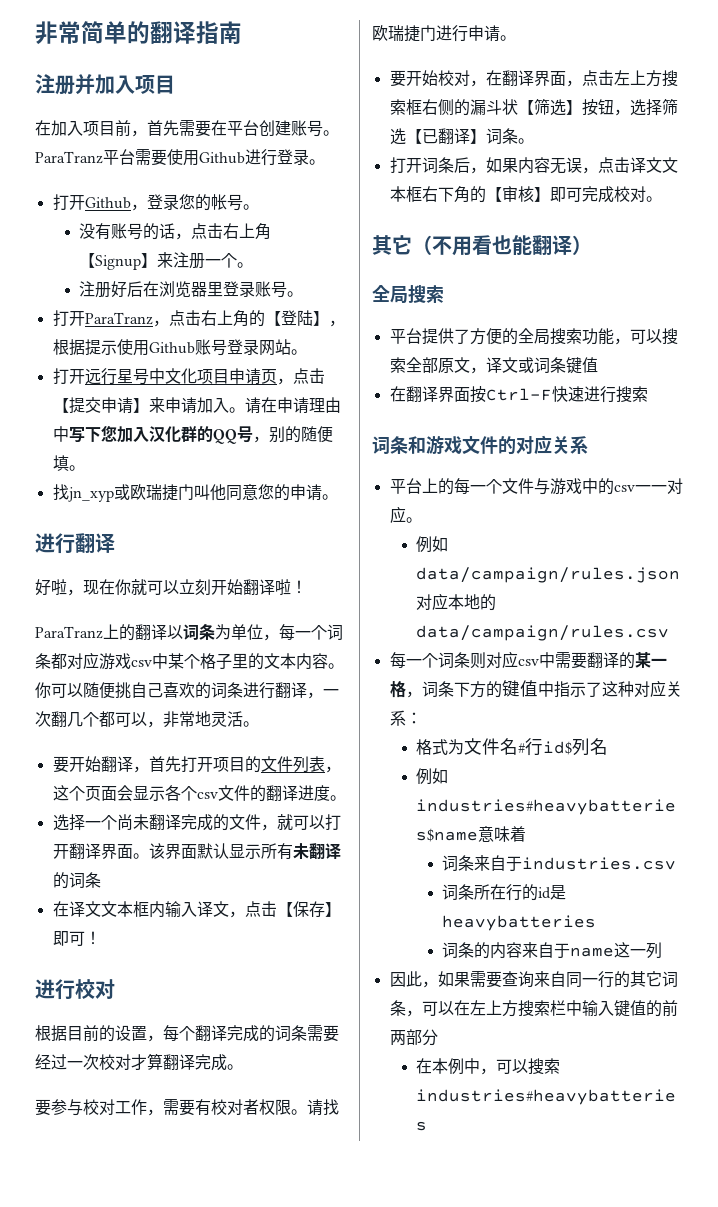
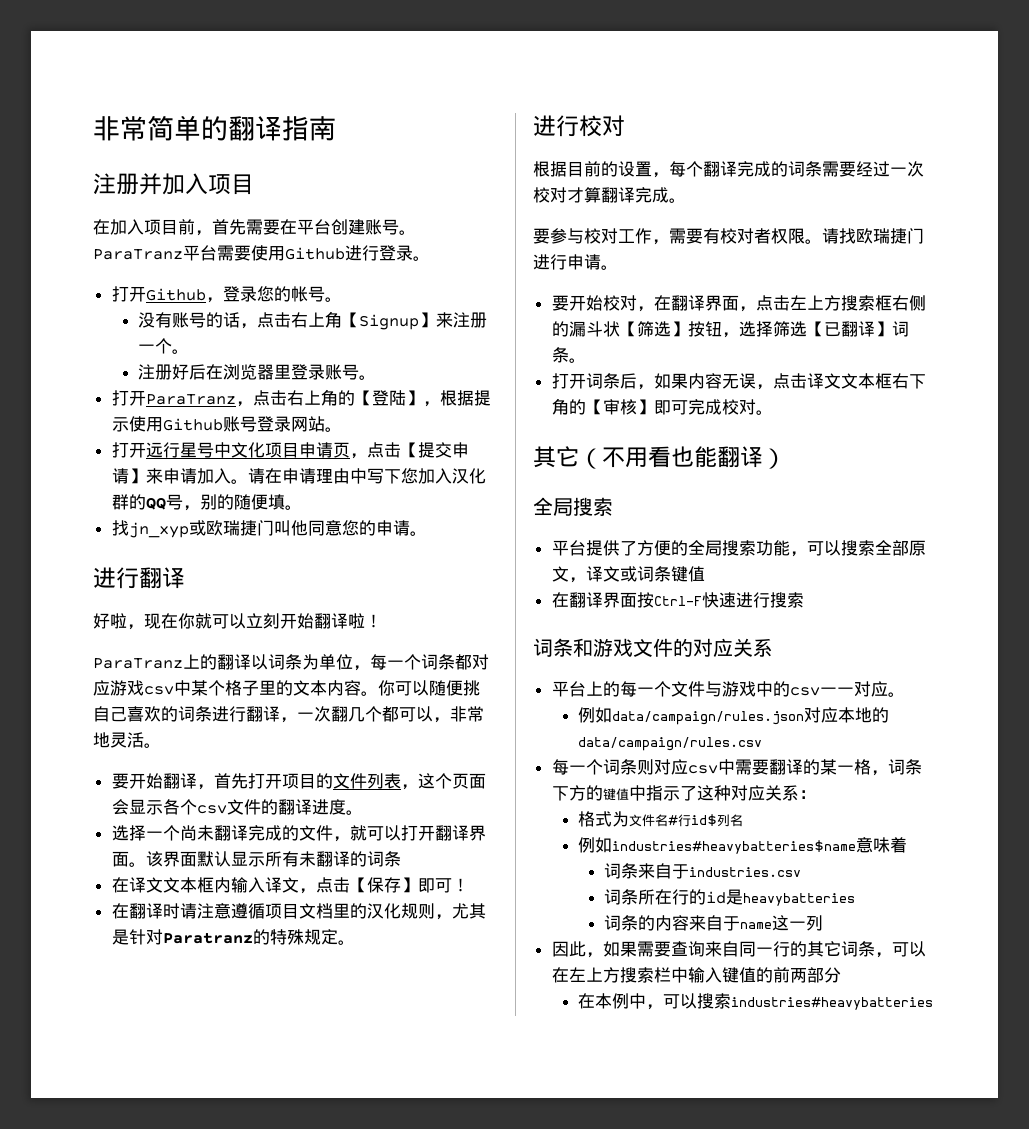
+ 在翻译时请注意遵循项目文档里的汉化规则，尤其是针对Paratranz的特殊规定。

